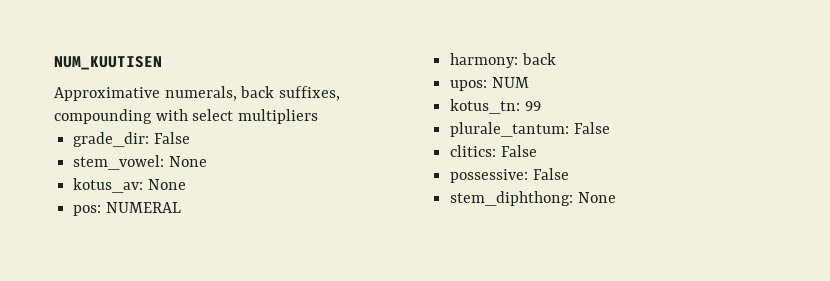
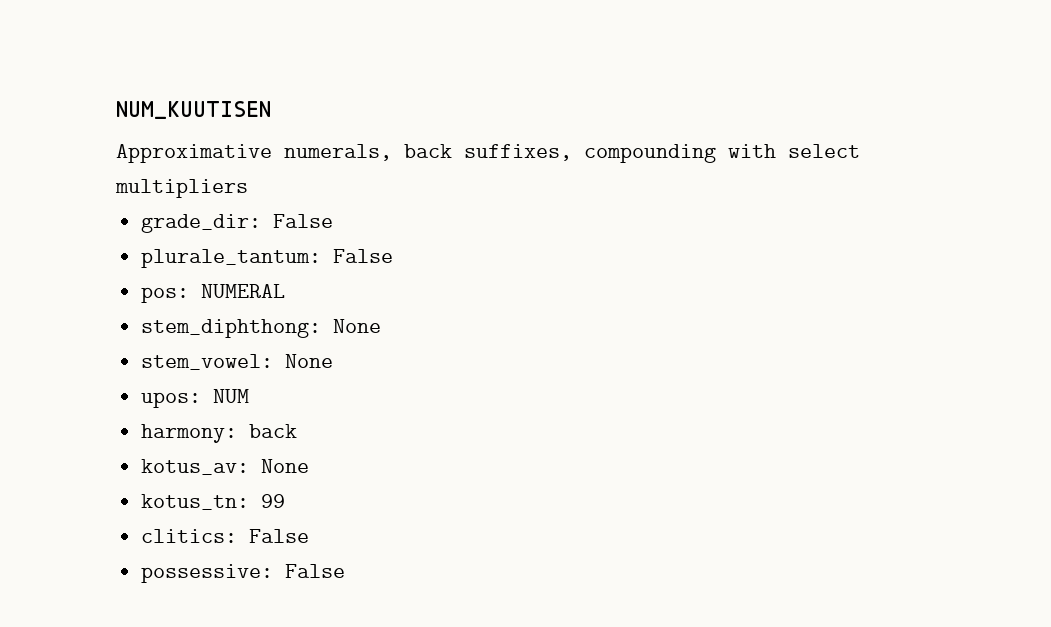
+ plurale_tantum: False
+ pos: NUMERAL
+ stem_diphthong: None
  stem_vowel: None
+ upos: NUM
+ harmony: back
  kotus_av: None
- pos: NUMERAL
- harmony: back
- upos: NUM
- plurale_tantum: False
- stem_diphthong: None

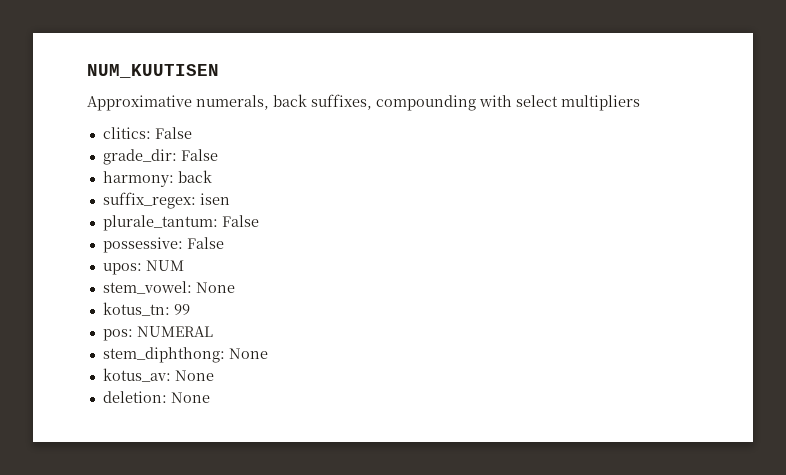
+ clitics: False
+ harmony: back
+ suffix_regex: isen
  plurale_tantum: False
+ possessive: False
+ upos: NUM
+ stem_vowel: None
+ kotus_tn: 99
  pos: NUMERAL
  stem_diphthong: None
- stem_vowel: None
- upos: NUM
- harmony: back
  kotus_av: None
- kotus_tn: 99
- clitics: False
- possessive: False
+ deletion: None

